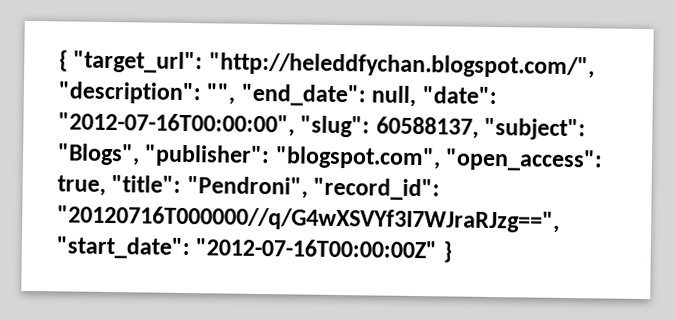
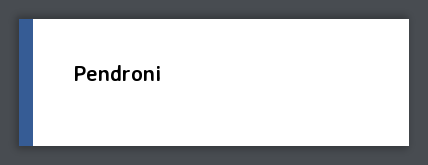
- { "target_url": "http://heleddfychan.blogspot.com/", "description": "", "end_date": null, "date": "2012-07-16T00:00:00", "slug": 60588137, "subject": "Blogs", "publisher": "blogspot.com", "open_access": true, "title": "Pendroni", "record_id": "20120716T000000//q/G4wXSVYf3I7WJraRJzg==", "start_date": "2012-07-16T00:00:00Z" }
+ Pendroni

